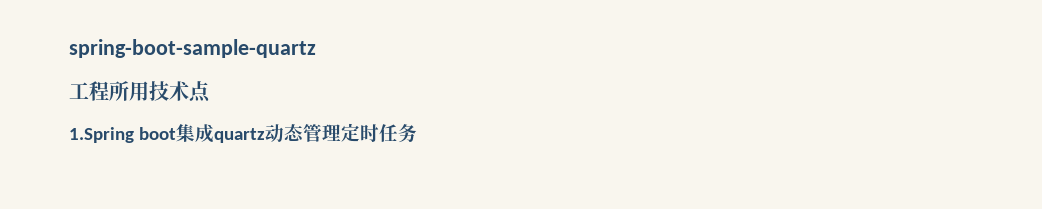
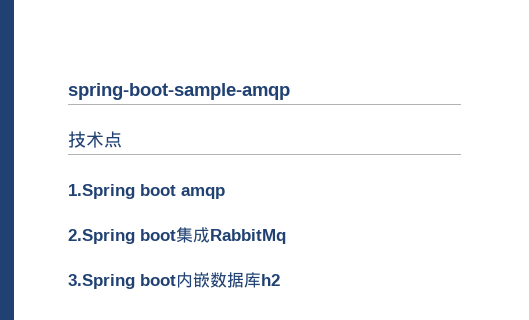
- spring-boot-sample-quartz
- 工程所用技术点
+ spring-boot-sample-amqp
+ 技术点
- 1.Spring boot集成quartz动态管理定时任务
+ 1.Spring boot amqp
+ 2.Spring boot集成RabbitMq
+ 3.Spring boot内嵌数据库h2

